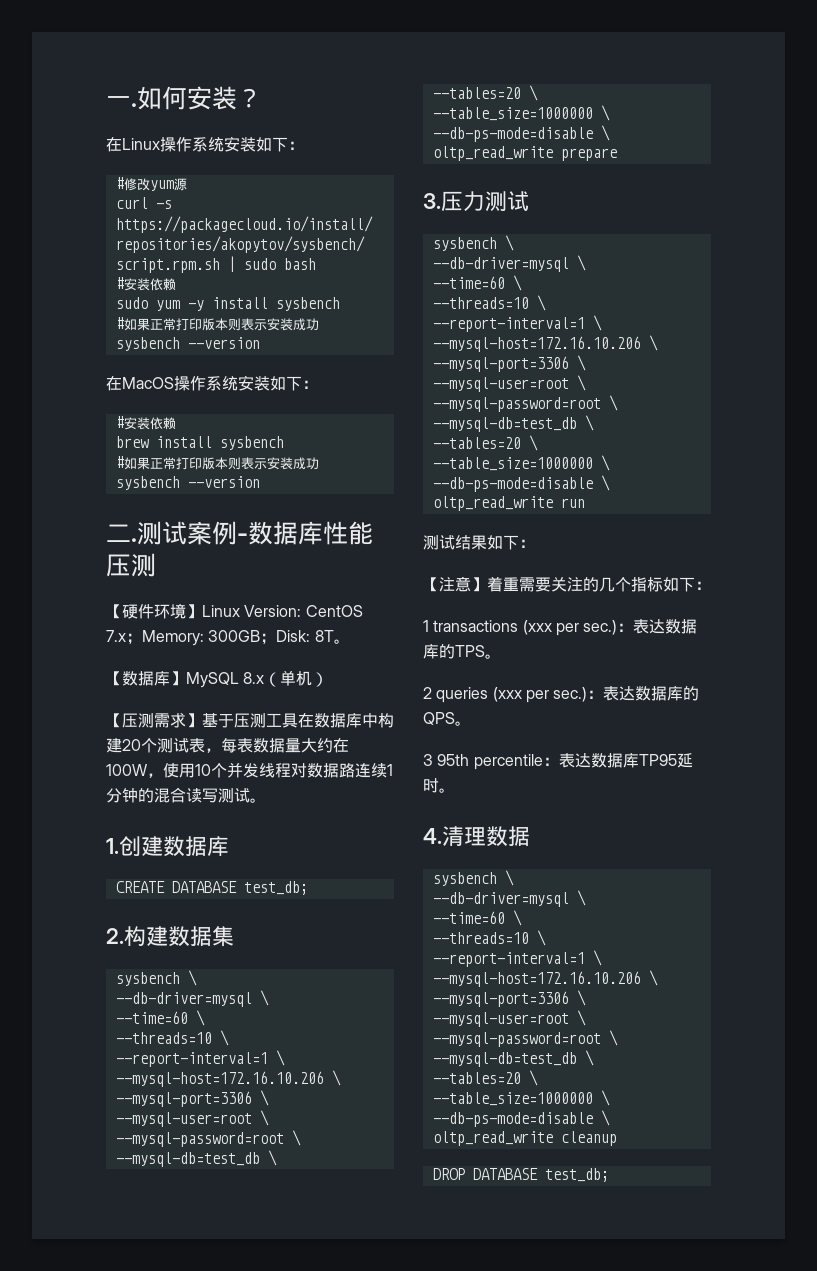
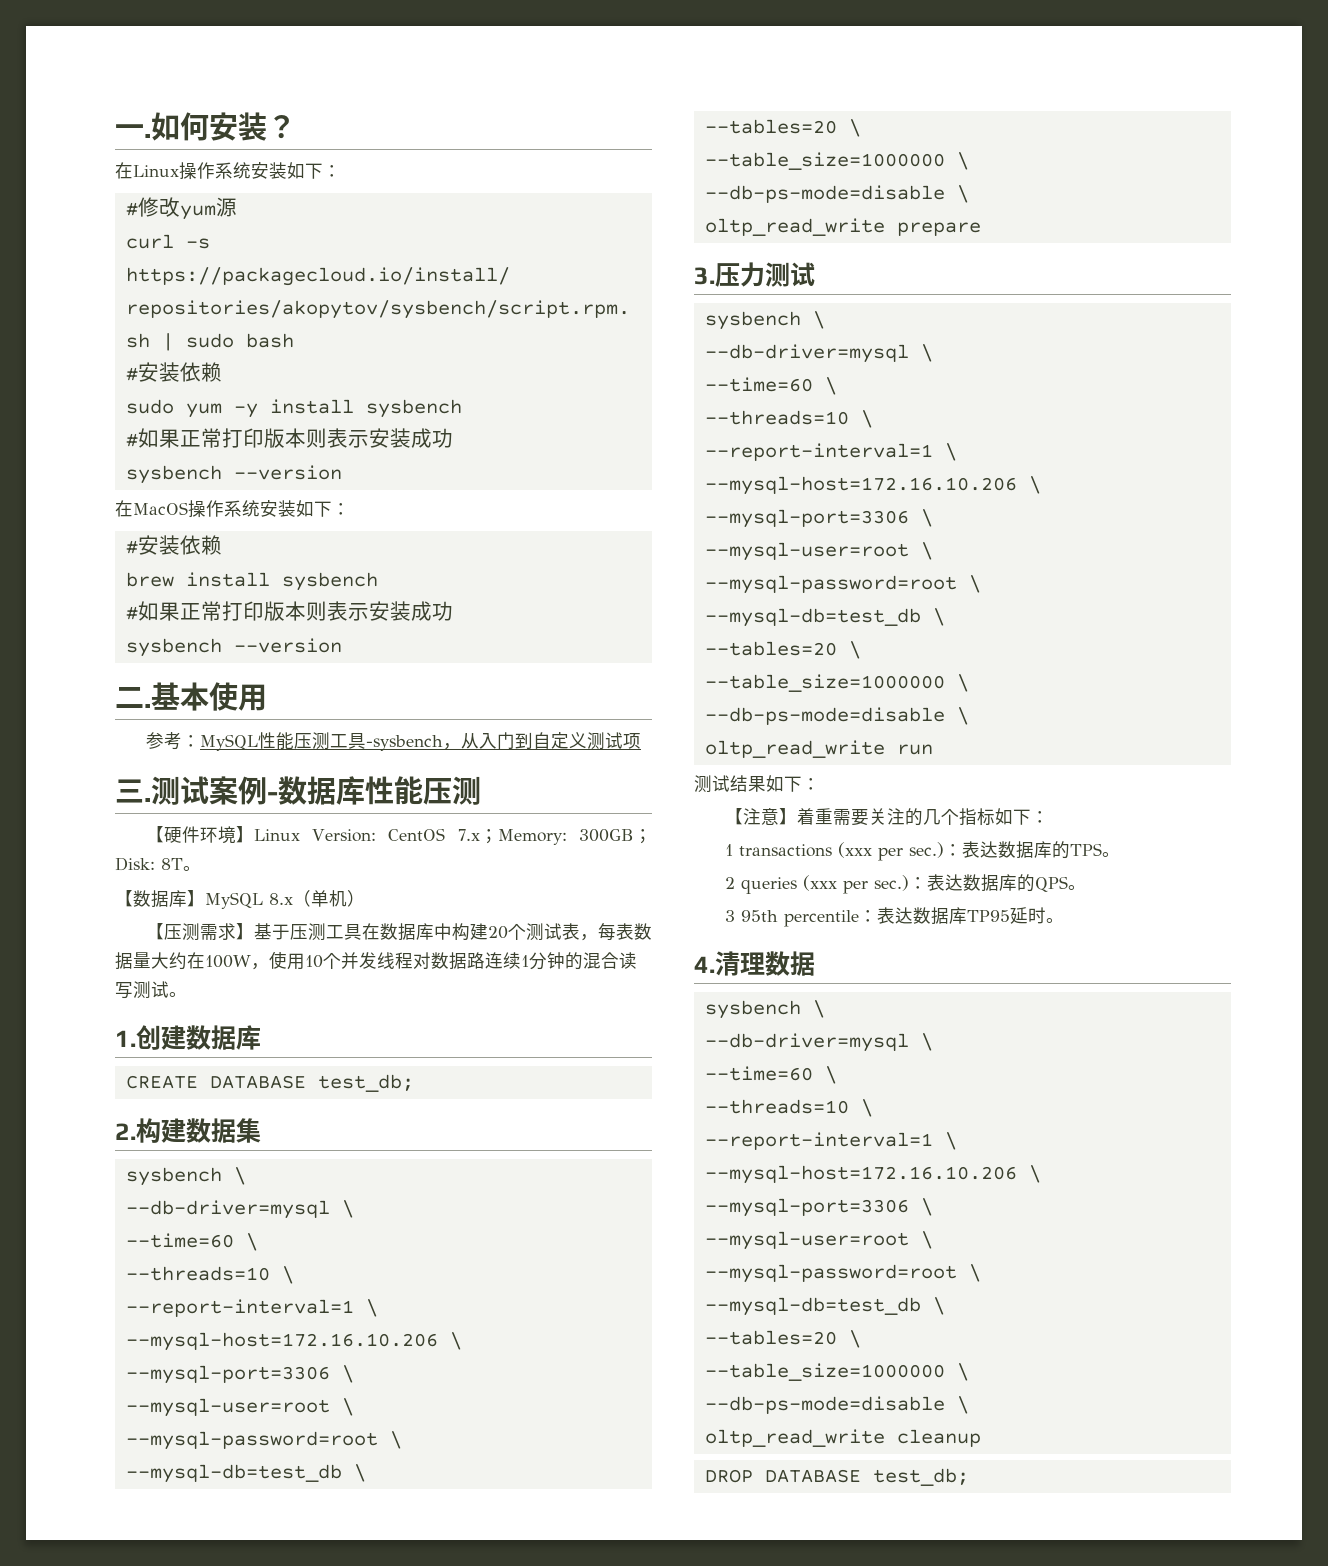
+ 基本使用
+ 参考：MySQL性能压测工具-sysbench，从入门到自定义测试项
+ 三.

